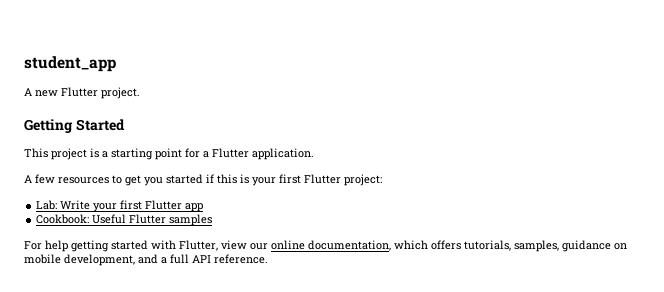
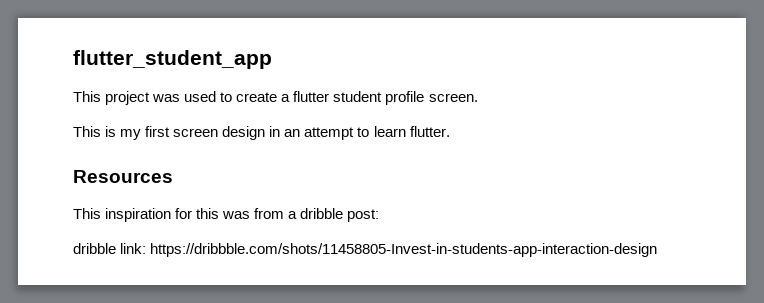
- student_app
- A new Flutter project.
- Getting Started
- This project is a starting point for a Flutter application.
- A few resources to get you started if this is your first Flutter project:
- Lab: Write your first Flutter app
- Cookbook: Useful Flutter samples
- For help getting started with Flutter, view our online documentation, which offers tutorials, samples, guidance on mobile development, and a full API reference.
+ flutter_student_app
+ This project was used to create a flutter student profile screen.
+ This is my first screen design in an attempt to learn flutter.
+ Resources
+ This inspiration for this was from a dribble post:
+ dribble link: https://dribbble.com/shots/11458805-Invest-in-students-app-interaction-design

